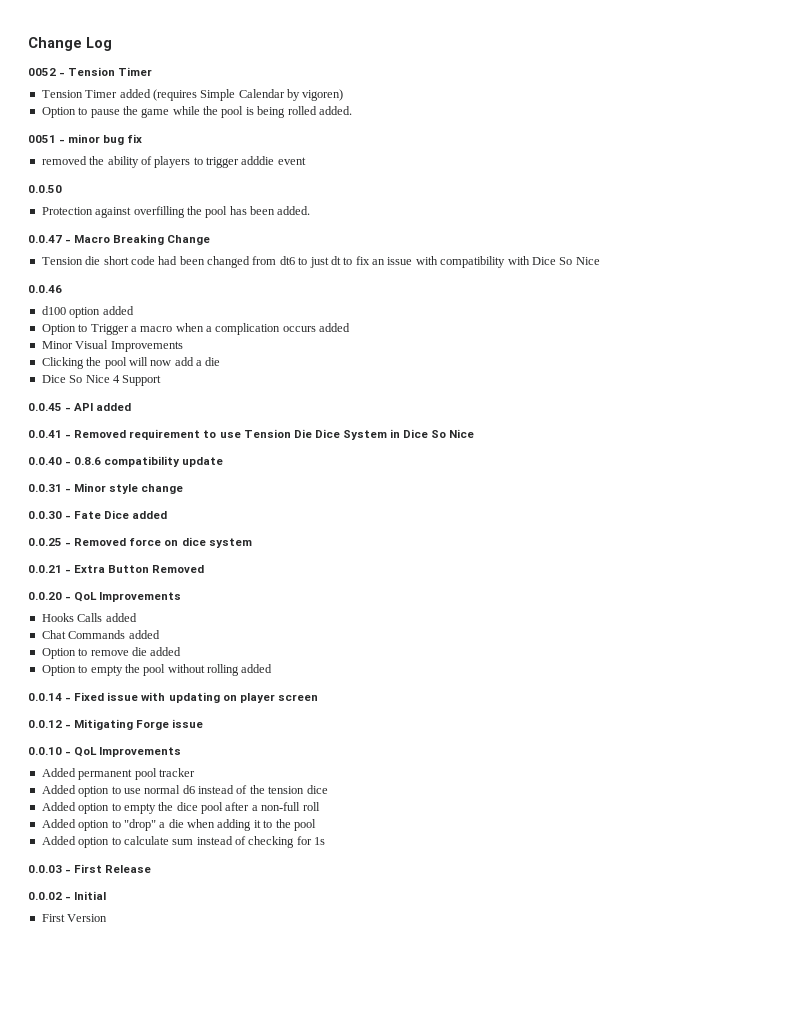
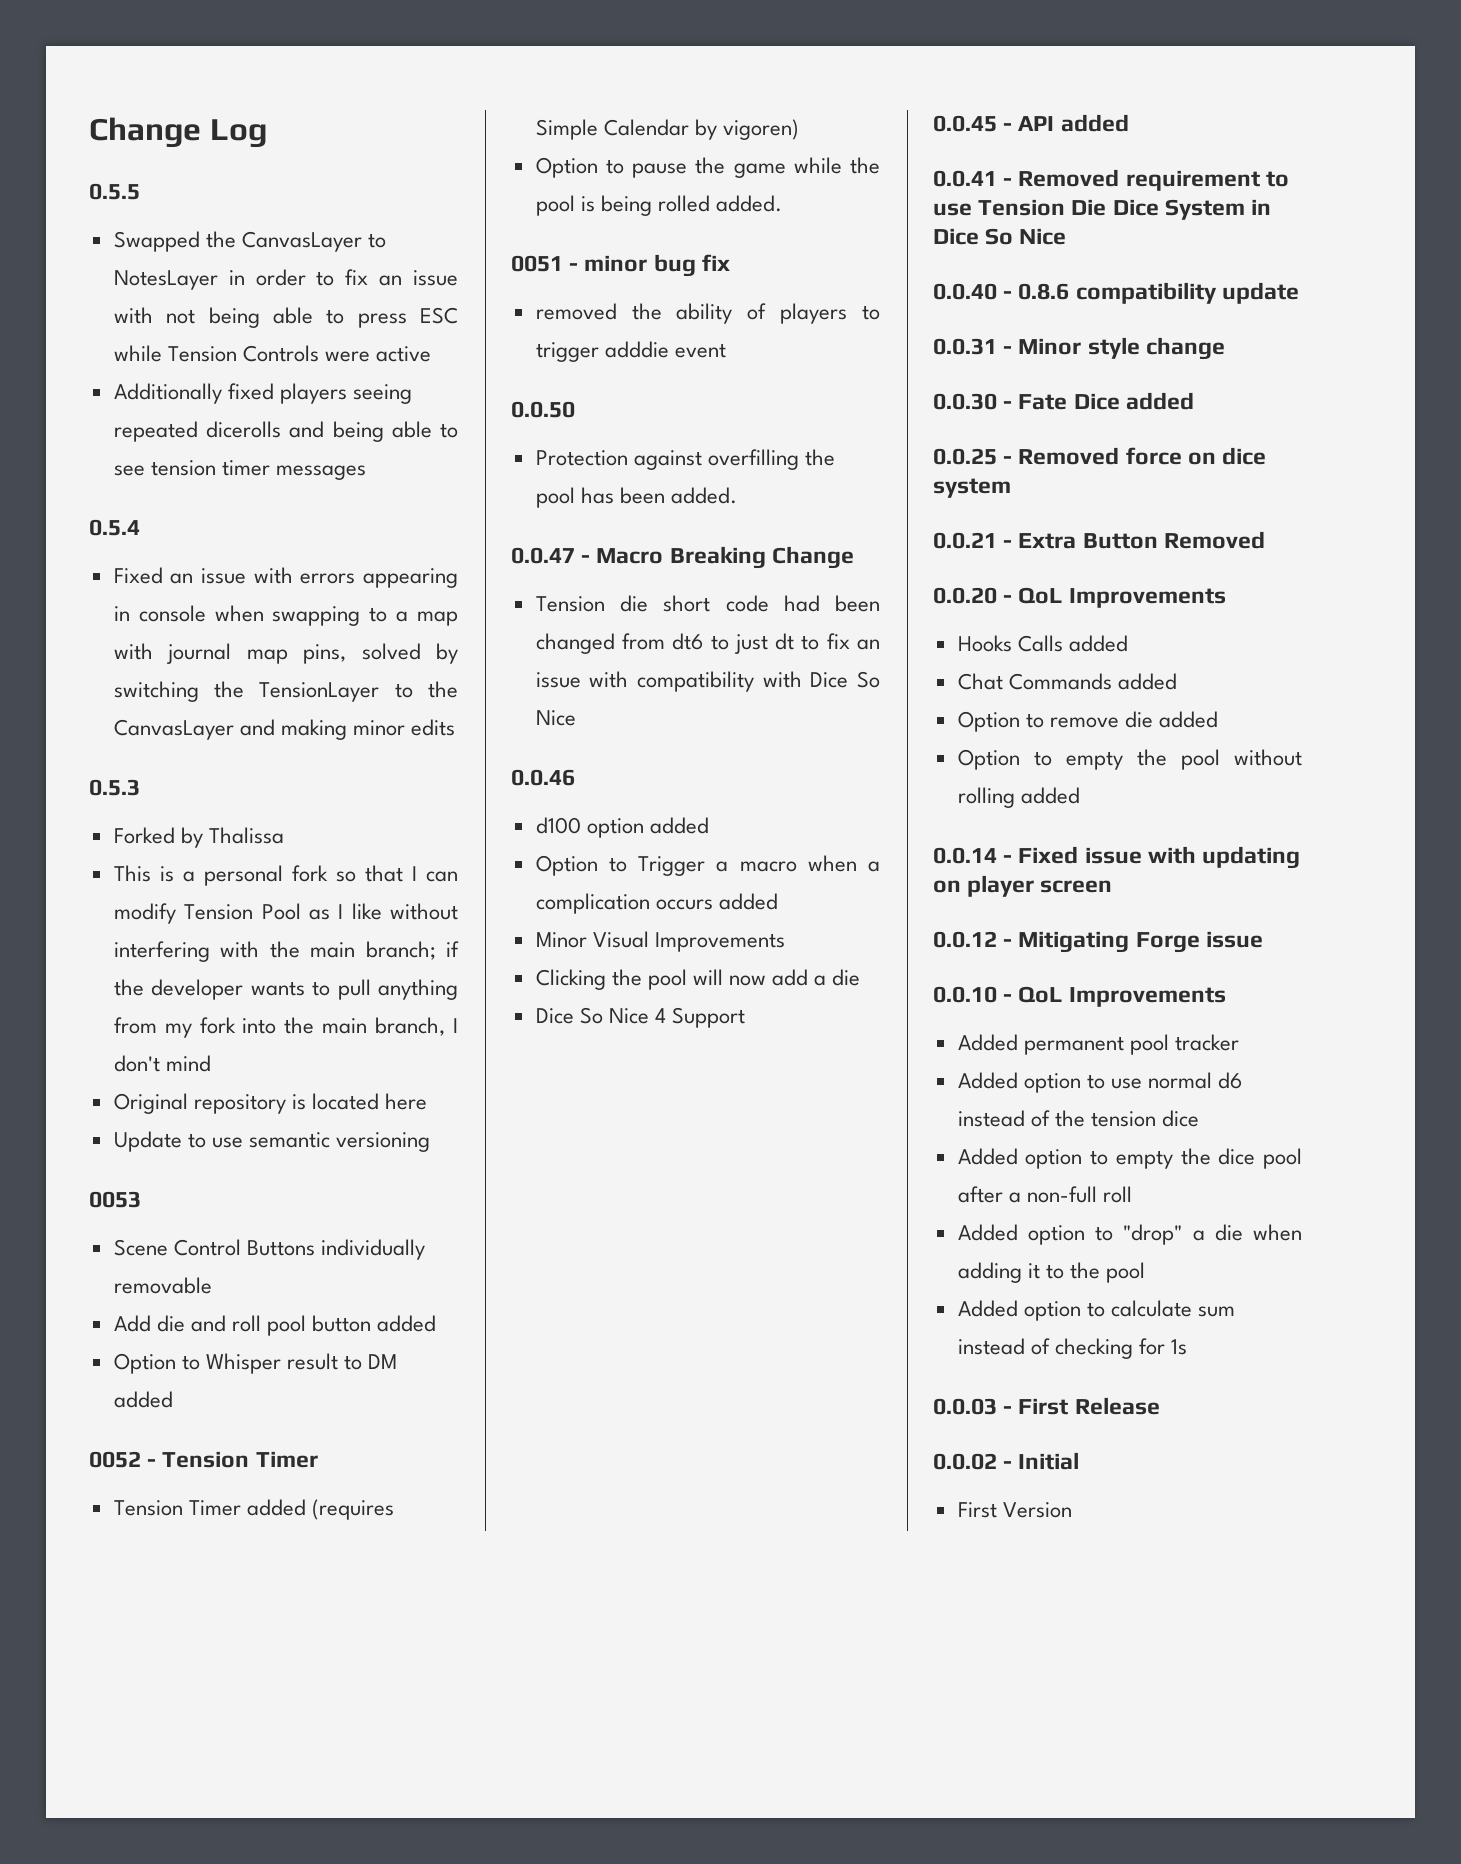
+ 0.5.5
+ Swapped the CanvasLayer to NotesLayer in order to fix an issue with not being able to press ESC while Tension Controls were active
+ Additionally fixed players seeing repeated dicerolls and being able to see tension timer messages
+ 0.5.4
+ Fixed an issue with errors appearing in console when swapping to a map with journal map pins, solved by switching the TensionLayer to the CanvasLayer and making minor edits
+ 0.5.3
+ Forked by Thalissa
+ This is a personal fork so that I can modify Tension Pool as I like without interfering with the main branch; if the developer wants to pull anything from my fork into the main branch, I don't mind
+ Original repository is located here
+ Update to use semantic versioning
+ 0053
+ Scene Control Buttons individually removable
+ Add die and roll pool button added
+ Option to Whisper result to DM added

